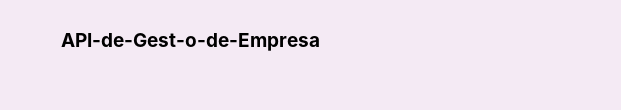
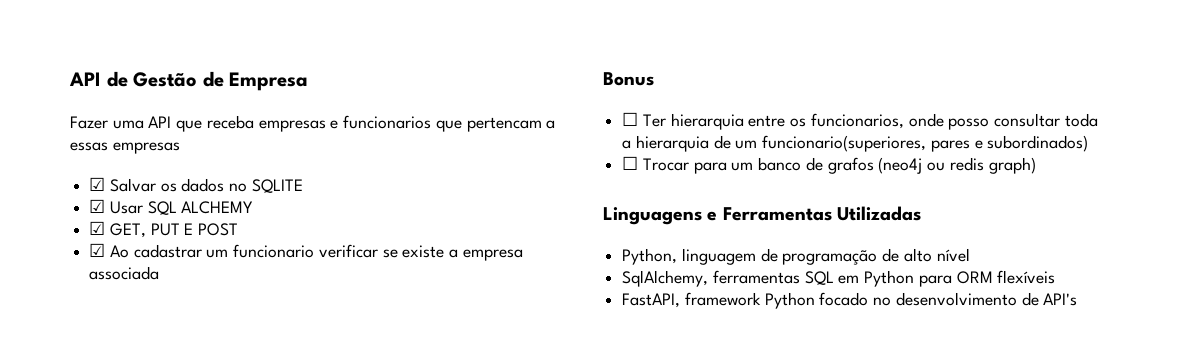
- API-de-Gest-o-de-Empresa
+ API de Gestão de Empresa
+ Fazer uma API que receba empresas e funcionarios que pertencam a essas empresas
+ ☑ Salvar os dados no SQLITE
+ ☑ Usar SQL ALCHEMY
+ ☑ GET, PUT E POST
+ ☑ Ao cadastrar um funcionario verificar se existe a empresa associada
+ Bonus
+ ☐ Ter hierarquia entre os funcionarios, onde posso consultar toda a hierarquia de um funcionario(superiores, pares e subordinados)
+ ☐ Trocar para um banco de grafos (neo4j ou redis graph)
+ Linguagens e Ferramentas Utilizadas
+ Python, linguagem de programação de alto nível
+ SqlAlchemy, ferramentas SQL em Python para ORM flexíveis
+ FastAPI, framework Python focado no desenvolvimento de API's

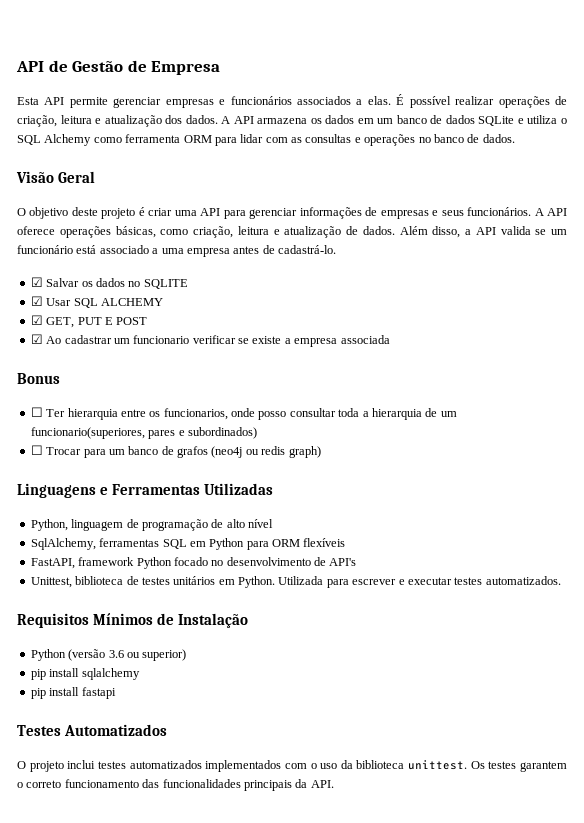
- Fazer uma API que receba empresas e funcionarios que pertencam a essas empresas
+ Esta API permite gerenciar empresas e funcionários associados a elas. É possível realizar operações de criação, leitura e atualização dos dados. A API armazena os dados em um banco de dados SQLite e utiliza o SQL Alchemy como ferramenta ORM para lidar com as consultas e operações no banco de dados.
+ Visão Geral
+ O objetivo deste projeto é criar uma API para gerenciar informações de empresas e seus funcionários. A API oferece operações básicas, como criação, leitura e atualização de dados. Além disso, a API valida se um funcionário está associado a uma empresa antes de cadastrá-lo.
+ Unittest, biblioteca de testes unitários em Python. Utilizada para escrever e executar testes automatizados.
+ Requisitos Mínimos de Instalação
+ Python (versão 3.6 ou superior)
+ pip install sqlalchemy
+ pip install fastapi
+ Testes Automatizados
+ O projeto inclui testes automatizados implementados com o uso da biblioteca unittest. Os testes garantem o correto funcionamento das funcionalidades principais da API.

